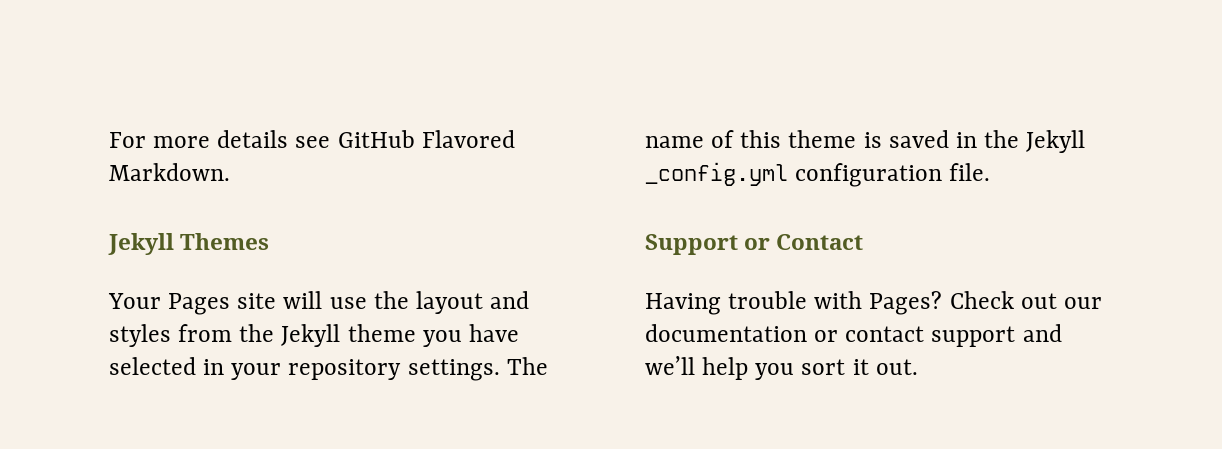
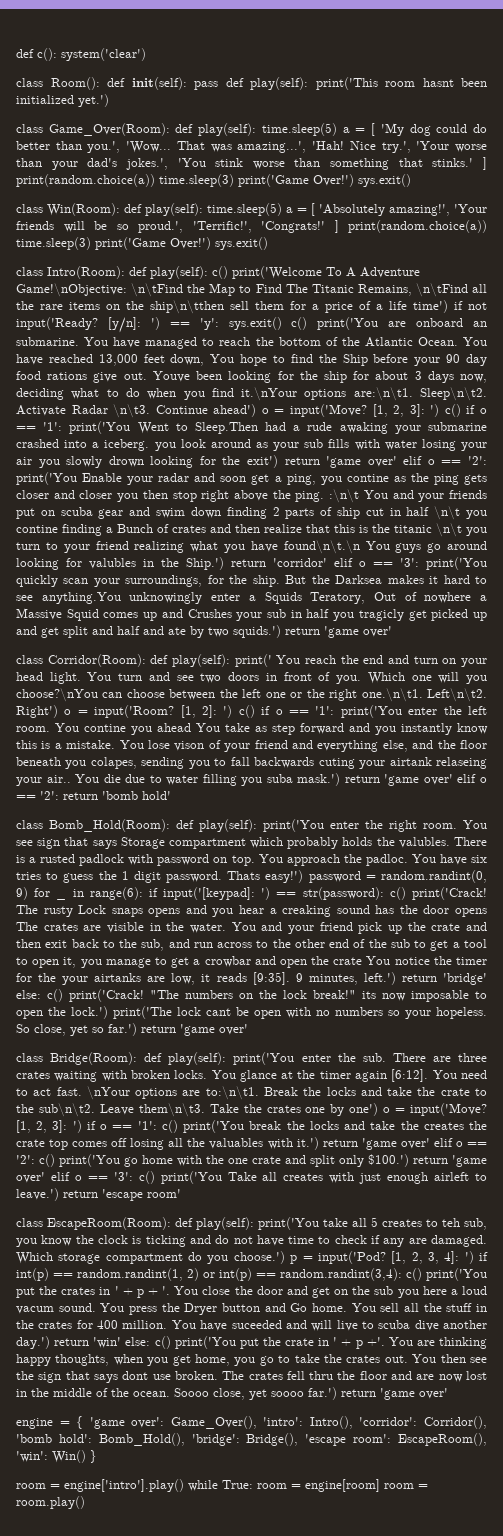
- For more details see GitHub Flavored Markdown.
- Jekyll Themes
- Your Pages site will use the layout and styles from the Jekyll theme you have selected in your repository settings. The name of this theme is saved in the Jekyll _config.yml configuration file.
- Support or Contact
- Having trouble with Pages? Check out our documentation or contact support and we’ll help you sort it out.
+ def c(): system('clear')
+ class Room(): def init(self): pass def play(self): print('This room hasnt been initialized yet.')
+ class Game_Over(Room): def play(self): time.sleep(5) a = [ 'My dog could do better than you.', 'Wow... That was amazing...', 'Hah! Nice try.', 'Your worse than your dad's jokes.', 'You stink worse than something that stinks.' ] print(random.choice(a)) time.sleep(3) print('Game Over!') sys.exit()
+ class Win(Room): def play(self): time.sleep(5) a = [ 'Absolutely amazing!', 'Your friends will be so proud.', 'Terrific!', 'Congrats!' ] print(random.choice(a)) time.sleep(3) print('Game Over!') sys.exit()
+ class Intro(Room): def play(self): c() print('Welcome To A Adventure Game!\nObjective: \n\tFind the Map to Find The Titanic Remains, \n\tFind all the rare items on the ship\n\tthen sell them for a price of a life time') if not input('Ready? [y/n]: ') == 'y': sys.exit() c() print('You are onboard an submarine. You have managed to reach the bottom of the Atlantic Ocean. You have reached 13,000 feet down, You hope to find the Ship before your 90 day food rations give out. Youve been looking for the ship for about 3 days now, deciding what to do when you find it.\nYour options are:\n\t1. Sleep\n\t2. Activate Radar \n\t3. Continue ahead') o = input('Move? [1, 2, 3]: ') c() if o == '1': print('You Went to Sleep.Then had a rude awaking your submarine crashed into a iceberg. you look around as your sub fills with water losing your air you slowly drown looking for the exit') return 'game over' elif o == '2': print('You Enable your radar and soon get a ping, you contine as the ping gets closer and closer you then stop right above the ping. :\n\t You and your friends put on scuba gear and swim down finding 2 parts of ship cut in half \n\t you contine finding a Bunch of crates and then realize that this is the titanic \n\t you turn to your friend realizing what you have found\n\t.\n You guys go around looking for valubles in the Ship.') return 'corridor' elif o == '3': print('You quickly scan your surroundings, for the ship. But the Darksea makes it hard to see anything.You unknowingly enter a Squids Teratory, Out of nowhere a Massive Squid comes up and Crushes your sub in half you tragicly get picked up and get split and half and ate by two squids.') return 'game over'
+ class Corridor(Room): def play(self): print(' You reach the end and turn on your head light. You turn and see two doors in front of you. Which one will you choose?\nYou can choose between the left one or the right one.\n\t1. Left\n\t2. Right') o = input('Room? [1, 2]: ') c() if o == '1': print('You enter the left room. You contine you ahead You take as step forward and you instantly know this is a mistake. You lose vison of your friend and everything else, and the floor beneath you colapes, sending you to fall backwards cuting your airtank relaseing your air.. You die due to water filling you suba mask.') return 'game over' elif o == '2': return 'bomb hold'
+ class Bomb_Hold(Room): def play(self): print('You enter the right room. You see sign that says Storage compartment which probably holds the valubles. There is a rusted padlock with password on top. You approach the padloc. You have six tries to guess the 1 digit password. Thats easy!') password = random.randint(0, 9) for _ in range(6): if input('[keypad]: ') == str(password): c() print('Crack! The rusty Lock snaps opens and you hear a creaking sound has the door opens The crates are visible in the water. You and your friend pick up the crate and then exit back to the sub, and run across to the other end of the sub to get a tool to open it, you manage to get a crowbar and open the crate You notice the timer for the your airtanks are low, it reads [9:35]. 9 minutes, left.') return 'bridge' else: c() print('Crack! "The numbers on the lock break!" its now imposable to open the lock.') print('The lock cant be open with no numbers so your hopeless. So close, yet so far.') return 'game over'
+ class Bridge(Room): def play(self): print('You enter the sub. There are three crates waiting with broken locks. You glance at the timer again [6:12]. You need to act fast. \nYour options are to:\n\t1. Break the locks and take the crate to the sub\n\t2. Leave them\n\t3. Take the crates one by one') o = input('Move? [1, 2, 3]: ') if o == '1': c() print('You break the locks and take the creates the crate top comes off losing all the valuables with it.') return 'game over' elif o == '2': c() print('You go home with the one crate and split only $100.') return 'game over' elif o == '3': c() print('You Take all creates with just enough airleft to leave.') return 'escape room'
+ class EscapeRoom(Room): def play(self): print('You take all 5 creates to teh sub, you know the clock is ticking and do not have time to check if any are damaged. Which storage compartment do you choose.') p = input('Pod? [1, 2, 3, 4]: ') if int(p) == random.randint(1, 2) or int(p) == random.randint(3,4): c() print('You put the crates in ' + p + '. You close the door and get on the sub you here a loud vacum sound. You press the Dryer button and Go home. You sell all the stuff in the crates for 400 million. You have suceeded and will live to scuba dive another day.') return 'win' else: c() print('You put the crate in ' + p +'. You are thinking happy thoughts, when you get home, you go to take the crates out. You then see the sign that says dont use broken. The crates fell thru the floor and are now lost in the middle of the ocean. Soooo close, yet soooo far.') return 'game over'
+ engine = { 'game over': Game_Over(), 'intro': Intro(), 'corridor': Corridor(), 'bomb hold': Bomb_Hold(), 'bridge': Bridge(), 'escape room': EscapeRoom(), 'win': Win() }
+ room = engine['intro'].play() while True: room = engine[room] room = room.play()

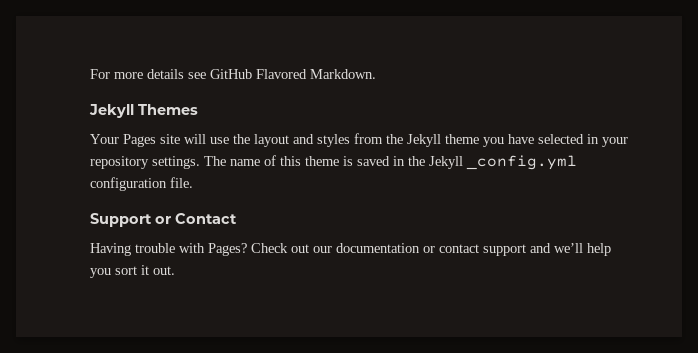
- def c(): system('clear')
- class Room(): def init(self): pass def play(self): print('This room hasnt been initialized yet.')
- class Game_Over(Room): def play(self): time.sleep(5) a = [ 'My dog could do better than you.', 'Wow... That was amazing...', 'Hah! Nice try.', 'Your worse than your dad's jokes.', 'You stink worse than something that stinks.' ] print(random.choice(a)) time.sleep(3) print('Game Over!') sys.exit()
- class Win(Room): def play(self): time.sleep(5) a = [ 'Absolutely amazing!', 'Your friends will be so proud.', 'Terrific!', 'Congrats!' ] print(random.choice(a)) time.sleep(3) print('Game Over!') sys.exit()
- class Intro(Room): def play(self): c() print('Welcome To A Adventure Game!\nObjective: \n\tFind the Map to Find The Titanic Remains, \n\tFind all the rare items on the ship\n\tthen sell them for a price of a life time') if not input('Ready? [y/n]: ') == 'y': sys.exit() c() print('You are onboard an submarine. You have managed to reach the bottom of the Atlantic Ocean. You have reached 13,000 feet down, You hope to find the Ship before your 90 day food rations give out. Youve been looking for the ship for about 3 days now, deciding what to do when you find it.\nYour options are:\n\t1. Sleep\n\t2. Activate Radar \n\t3. Continue ahead') o = input('Move? [1, 2, 3]: ') c() if o == '1': print('You Went to Sleep.Then had a rude awaking your submarine crashed into a iceberg. you look around as your sub fills with water losing your air you slowly drown looking for the exit') return 'game over' elif o == '2': print('You Enable your radar and soon get a ping, you contine as the ping gets closer and closer you then stop right above the ping. :\n\t You and your friends put on scuba gear and swim down finding 2 parts of ship cut in half \n\t you contine finding a Bunch of crates and then realize that this is the titanic \n\t you turn to your friend realizing what you have found\n\t.\n You guys go around looking for valubles in the Ship.') return 'corridor' elif o == '3': print('You quickly scan your surroundings, for the ship. But the Darksea makes it hard to see anything.You unknowingly enter a Squids Teratory, Out of nowhere a Massive Squid comes up and Crushes your sub in half you tragicly get picked up and get split and half and ate by two squids.') return 'game over'
- class Corridor(Room): def play(self): print(' You reach the end and turn on your head light. You turn and see two doors in front of you. Which one will you choose?\nYou can choose between the left one or the right one.\n\t1. Left\n\t2. Right') o = input('Room? [1, 2]: ') c() if o == '1': print('You enter the left room. You contine you ahead You take as step forward and you instantly know this is a mistake. You lose vison of your friend and everything else, and the floor beneath you colapes, sending you to fall backwards cuting your airtank relaseing your air.. You die due to water filling you suba mask.') return 'game over' elif o == '2': return 'bomb hold'
- class Bomb_Hold(Room): def play(self): print('You enter the right room. You see sign that says Storage compartment which probably holds the valubles. There is a rusted padlock with password on top. You approach the padloc. You have six tries to guess the 1 digit password. Thats easy!') password = random.randint(0, 9) for _ in range(6): if input('[keypad]: ') == str(password): c() print('Crack! The rusty Lock snaps opens and you hear a creaking sound has the door opens The crates are visible in the water. You and your friend pick up the crate and then exit back to the sub, and run across to the other end of the sub to get a tool to open it, you manage to get a crowbar and open the crate You notice the timer for the your airtanks are low, it reads [9:35]. 9 minutes, left.') return 'bridge' else: c() print('Crack! "The numbers on the lock break!" its now imposable to open the lock.') print('The lock cant be open with no numbers so your hopeless. So close, yet so far.') return 'game over'
- class Bridge(Room): def play(self): print('You enter the sub. There are three crates waiting with broken locks. You glance at the timer again [6:12]. You need to act fast. \nYour options are to:\n\t1. Break the locks and take the crate to the sub\n\t2. Leave them\n\t3. Take the crates one by one') o = input('Move? [1, 2, 3]: ') if o == '1': c() print('You break the locks and take the creates the crate top comes off losing all the valuables with it.') return 'game over' elif o == '2': c() print('You go home with the one crate and split only $100.') return 'game over' elif o == '3': c() print('You Take all creates with just enough airleft to leave.') return 'escape room'
- class EscapeRoom(Room): def play(self): print('You take all 5 creates to teh sub, you know the clock is ticking and do not have time to check if any are damaged. Which storage compartment do you choose.') p = input('Pod? [1, 2, 3, 4]: ') if int(p) == random.randint(1, 2) or int(p) == random.randint(3,4): c() print('You put the crates in ' + p + '. You close the door and get on the sub you here a loud vacum sound. You press the Dryer button and Go home. You sell all the stuff in the crates for 400 million. You have suceeded and will live to scuba dive another day.') return 'win' else: c() print('You put the crate in ' + p +'. You are thinking happy thoughts, when you get home, you go to take the crates out. You then see the sign that says dont use broken. The crates fell thru the floor and are now lost in the middle of the ocean. Soooo close, yet soooo far.') return 'game over'
- engine = { 'game over': Game_Over(), 'intro': Intro(), 'corridor': Corridor(), 'bomb hold': Bomb_Hold(), 'bridge': Bridge(), 'escape room': EscapeRoom(), 'win': Win() }
- room = engine['intro'].play() while True: room = engine[room] room = room.play()
+ For more details see GitHub Flavored Markdown.
+ Jekyll Themes
+ Your Pages site will use the layout and styles from the Jekyll theme you have selected in your repository settings. The name of this theme is saved in the Jekyll _config.yml configuration file.
+ Support or Contact
+ Having trouble with Pages? Check out our documentation or contact support and we’ll help you sort it out.

